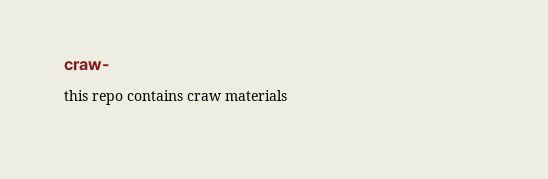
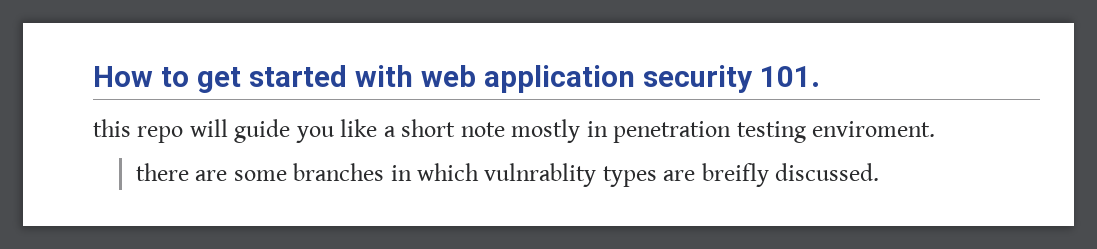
- craw-
- this repo contains craw materials
+ How to get started with web application security 101.
+ this repo will guide you like a short note mostly in penetration testing enviroment.
+ there are some branches in which vulnrablity types are breifly discussed.

